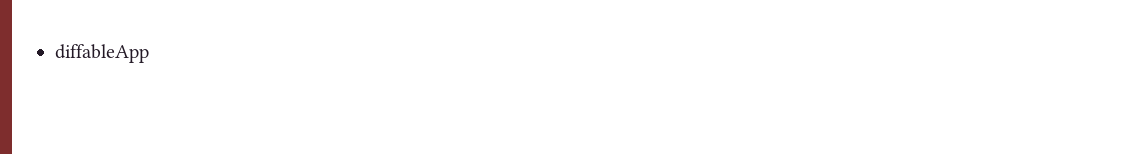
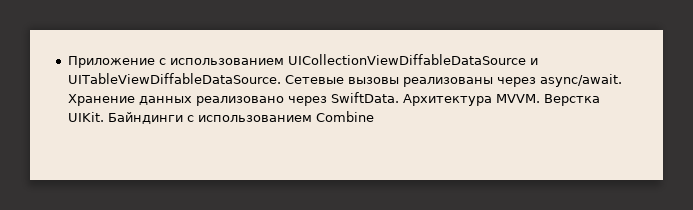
- diffableApp
+ Приложение с использованием UICollectionViewDiffableDataSource и UITableViewDiffableDataSource. Сетевые вызовы реализованы через async/await. Хранение данных реализовано через SwiftData. Архитектура MVVM. Верстка UIKit. Байндинги с использованием Combine

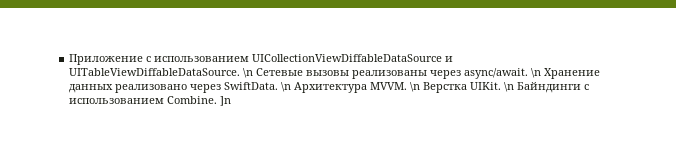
- Сетевые вызовы реализованы через async/await.
+ \n Сетевые вызовы реализованы через async/await.
- Хранение данных реализовано через SwiftData.
+ \n Хранение данных реализовано через SwiftData.
- Архитектура MVVM.
+ \n Архитектура MVVM.
- Верстка UIKit.
+ \n Верстка UIKit.
- Байндинги с использованием Combine
+ \n Байндинги с использованием Combine. ]n

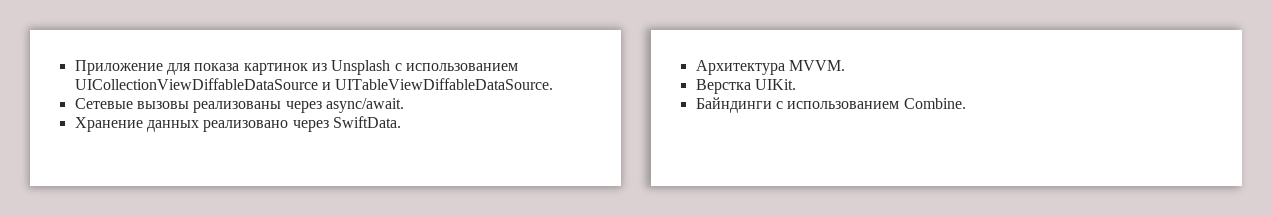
- Приложение с использованием UICollectionViewDiffableDataSource и UITableViewDiffableDataSource. \n Сетевые вызовы реализованы через async/await. \n Хранение данных реализовано через SwiftData. \n Архитектура MVVM. \n Верстка UIKit. \n Байндинги с использованием Combine. ]n
+ Приложение для показа картинок из Unsplash с использованием UICollectionViewDiffableDataSource и UITableViewDiffableDataSource.
+ Сетевые вызовы реализованы через async/await.
+ Хранение данных реализовано через SwiftData.
+ Архитектура MVVM.
+ Верстка UIKit.
+ Байндинги с использованием Combine.

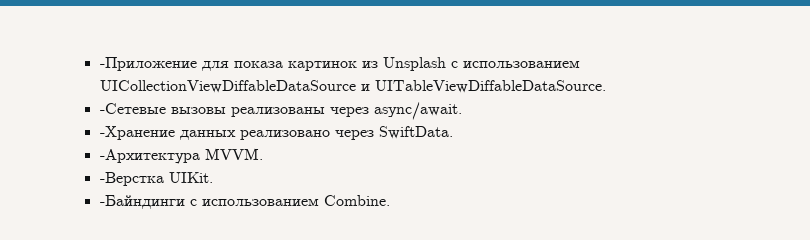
- Приложение для показа картинок из Unsplash с использованием UICollectionViewDiffableDataSource и UITableViewDiffableDataSource.
+ -Приложение для показа картинок из Unsplash с использованием UICollectionViewDiffableDataSource и UITableViewDiffableDataSource.
- Сетевые вызовы реализованы через async/await.
+ -Сетевые вызовы реализованы через async/await.
- Хранение данных реализовано через SwiftData.
+ -Хранение данных реализовано через SwiftData.
- Архитектура MVVM.
+ -Архитектура MVVM.
- Верстка UIKit.
+ -Верстка UIKit.
- Байндинги с использованием Combine.
+ -Байндинги с использованием Combine.

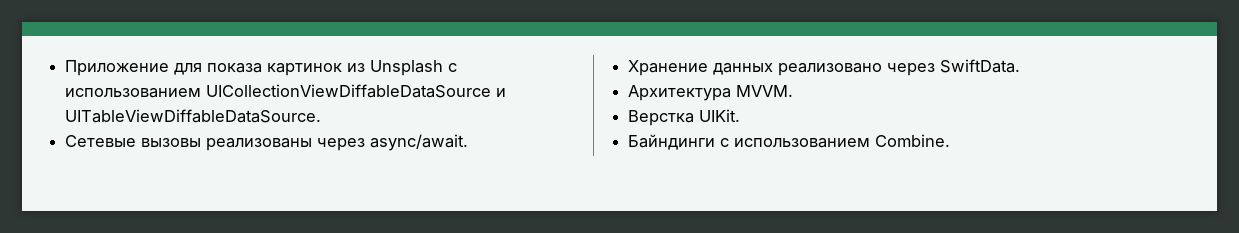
- -Приложение для показа картинок из Unsplash с использованием UICollectionViewDiffableDataSource и UITableViewDiffableDataSource.
+ Приложение для показа картинок из Unsplash с использованием UICollectionViewDiffableDataSource и UITableViewDiffableDataSource.
- -Сетевые вызовы реализованы через async/await.
+ Сетевые вызовы реализованы через async/await.
- -Хранение данных реализовано через SwiftData.
+ Хранение данных реализовано через SwiftData.
- -Архитектура MVVM.
+ Архитектура MVVM.
- -Верстка UIKit.
+ Верстка UIKit.
- -Байндинги с использованием Combine.
+ Байндинги с использованием Combine.

